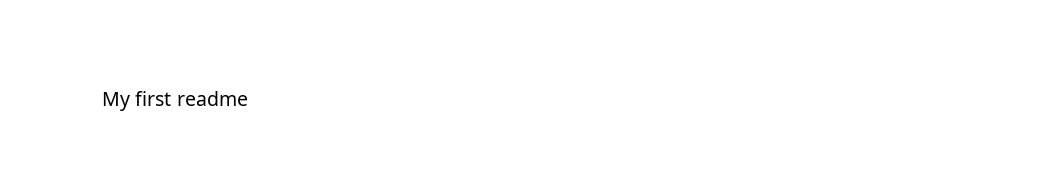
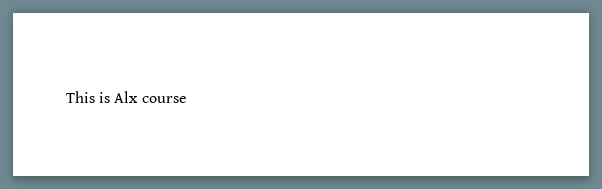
- My first readme
+ This is Alx course

